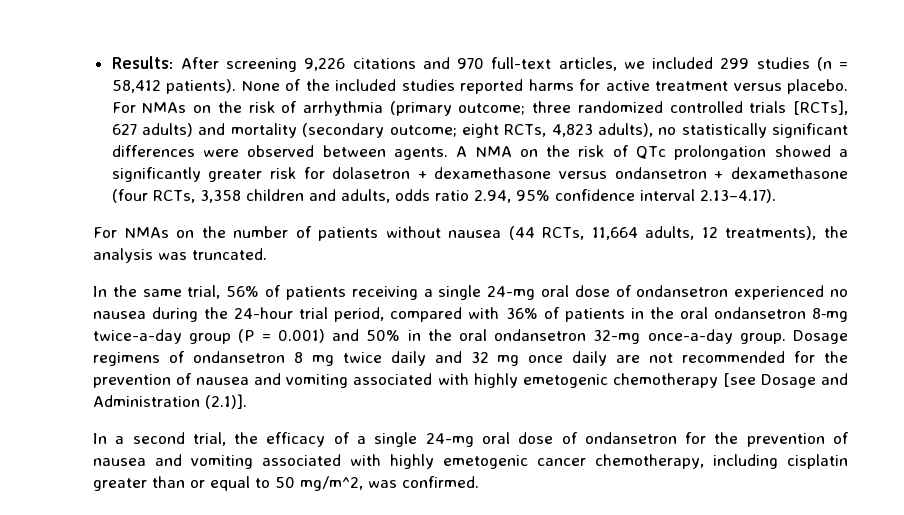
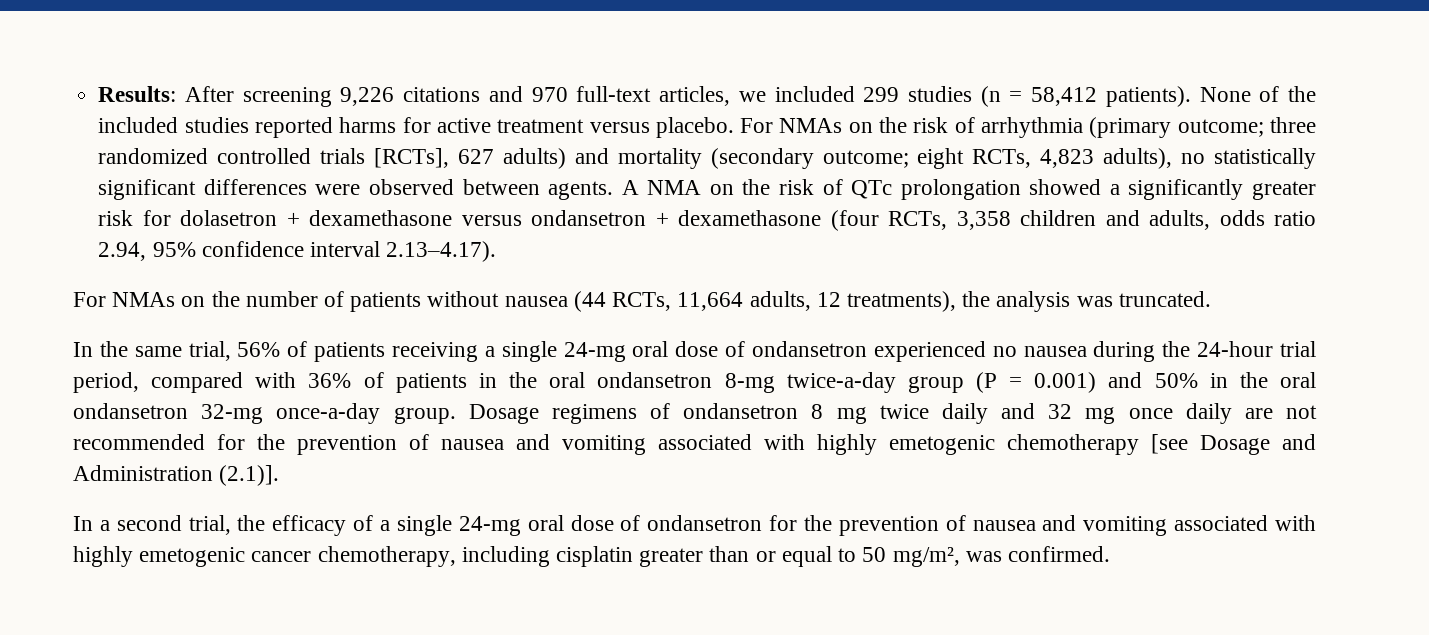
- In a second trial, the efficacy of a single 24-mg oral dose of ondansetron for the prevention of nausea and vomiting associated with highly emetogenic cancer chemotherapy, including cisplatin greater than or equal to 50 mg/m^2, was confirmed.
+ In a second trial, the efficacy of a single 24-mg oral dose of ondansetron for the prevention of nausea and vomiting associated with highly emetogenic cancer chemotherapy, including cisplatin greater than or equal to 50 mg/m², was confirmed.

